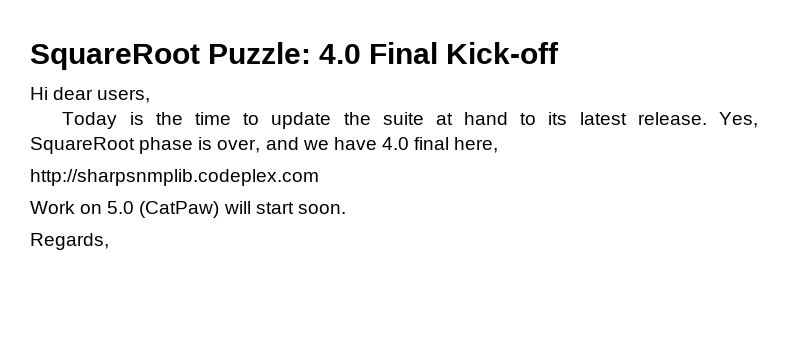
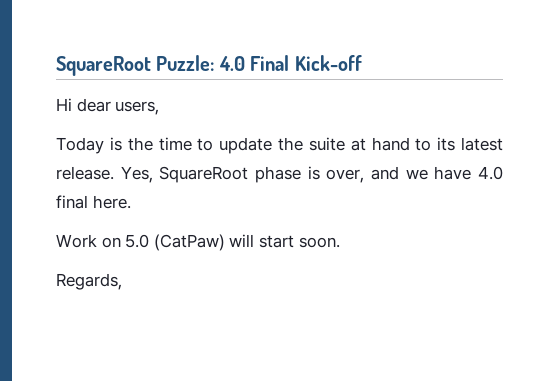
- Yes, SquareRoot phase is over, and we have 4.0 final here,
- http://sharpsnmplib.codeplex.com
+ Yes, SquareRoot phase is over, and we have 4.0 final here.

